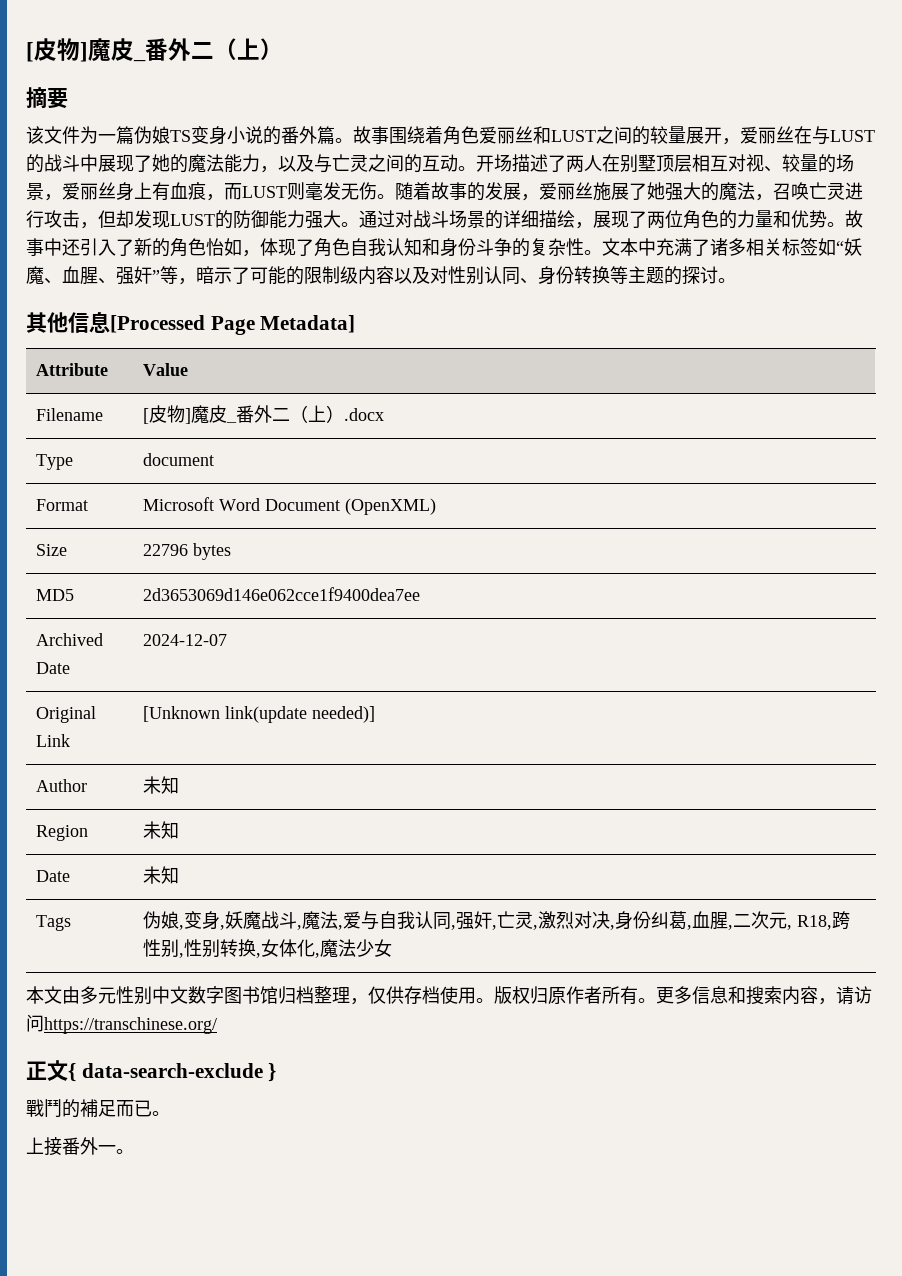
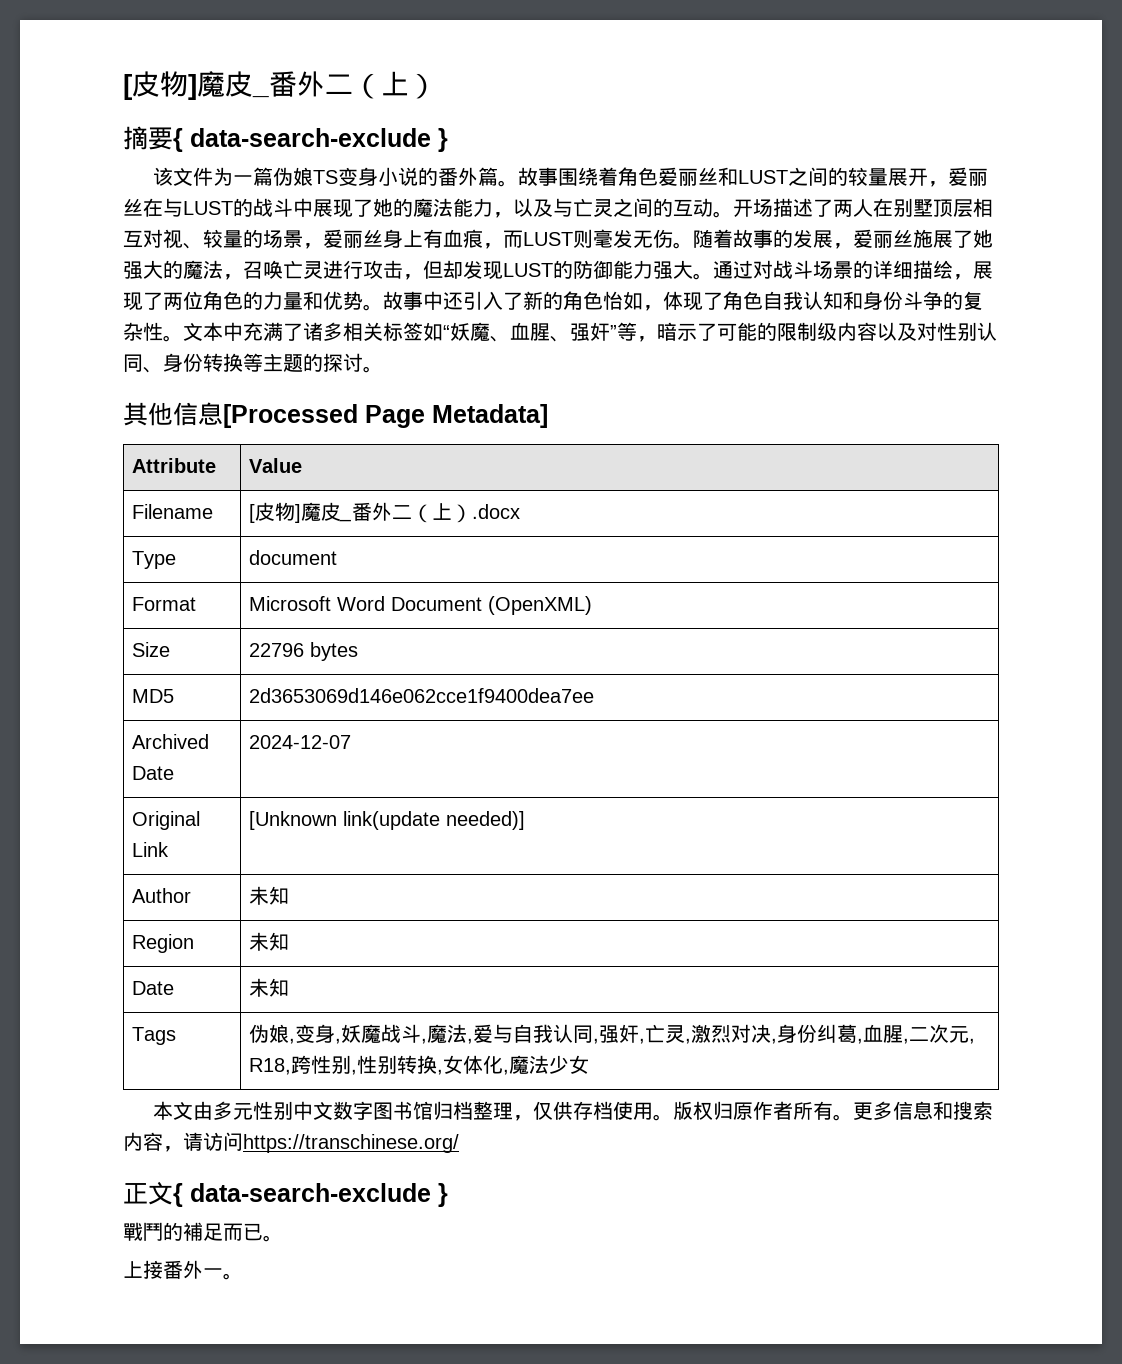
- 摘要
+ 摘要{ data-search-exclude }

